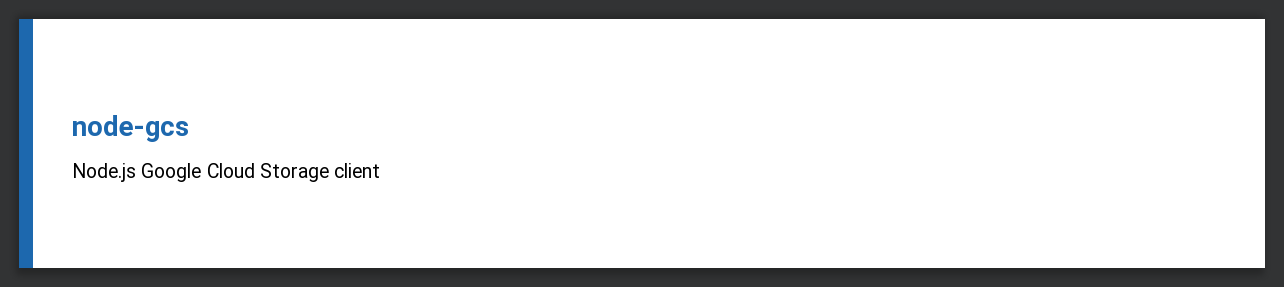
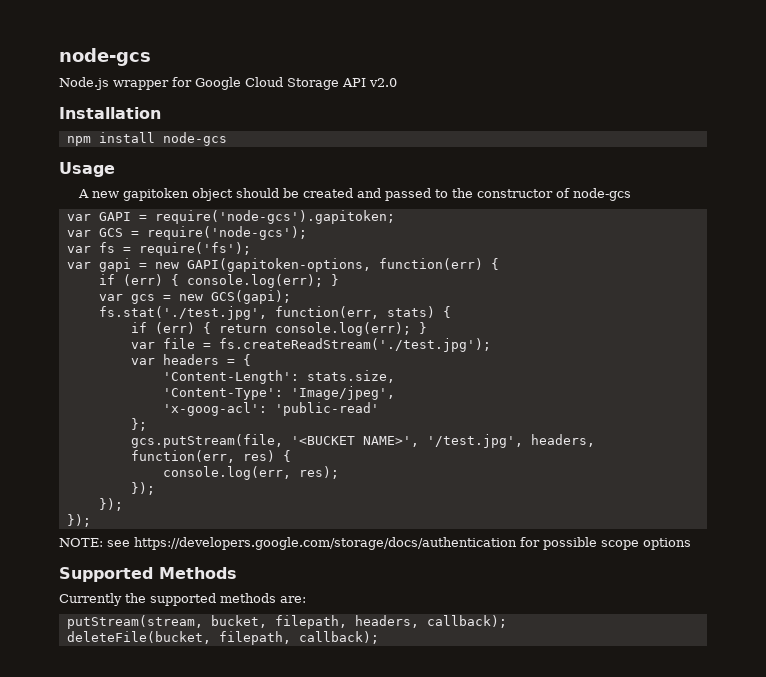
- Node.js Google Cloud Storage client
+ Node.js wrapper for Google Cloud Storage API v2.0
+ Installation
+ npm install node-gcs
+ Usage
+ A new gapitoken object should be created and passed to the constructor of node-gcs
+ var GAPI = require('node-gcs').gapitoken;
+ var GCS = require('node-gcs');
+ var fs = require('fs');
+ var gapi = new GAPI(gapitoken-options, function(err) {
+ if (err) { console.log(err); }
+ var gcs = new GCS(gapi);
+ fs.stat('./test.jpg', function(err, stats) {
+ if (err) { return console.log(err); }
+ var file = fs.createReadStream('./test.jpg');
+ var headers = {
+ 'Content-Length': stats.size,
+ 'Content-Type': 'Image/jpeg',
+ 'x-goog-acl': 'public-read'
+ };
+ gcs.putStream(file, '<BUCKET NAME>', '/test.jpg', headers, function(err, res) {
+ console.log(err, res);
+ });
+ });
+ });
+ NOTE: see https://developers.google.com/storage/docs/authentication for possible scope options
+ Supported Methods
+ Currently the supported methods are:
+ putStream(stream, bucket, filepath, headers, callback);
+ deleteFile(bucket, filepath, callback);

